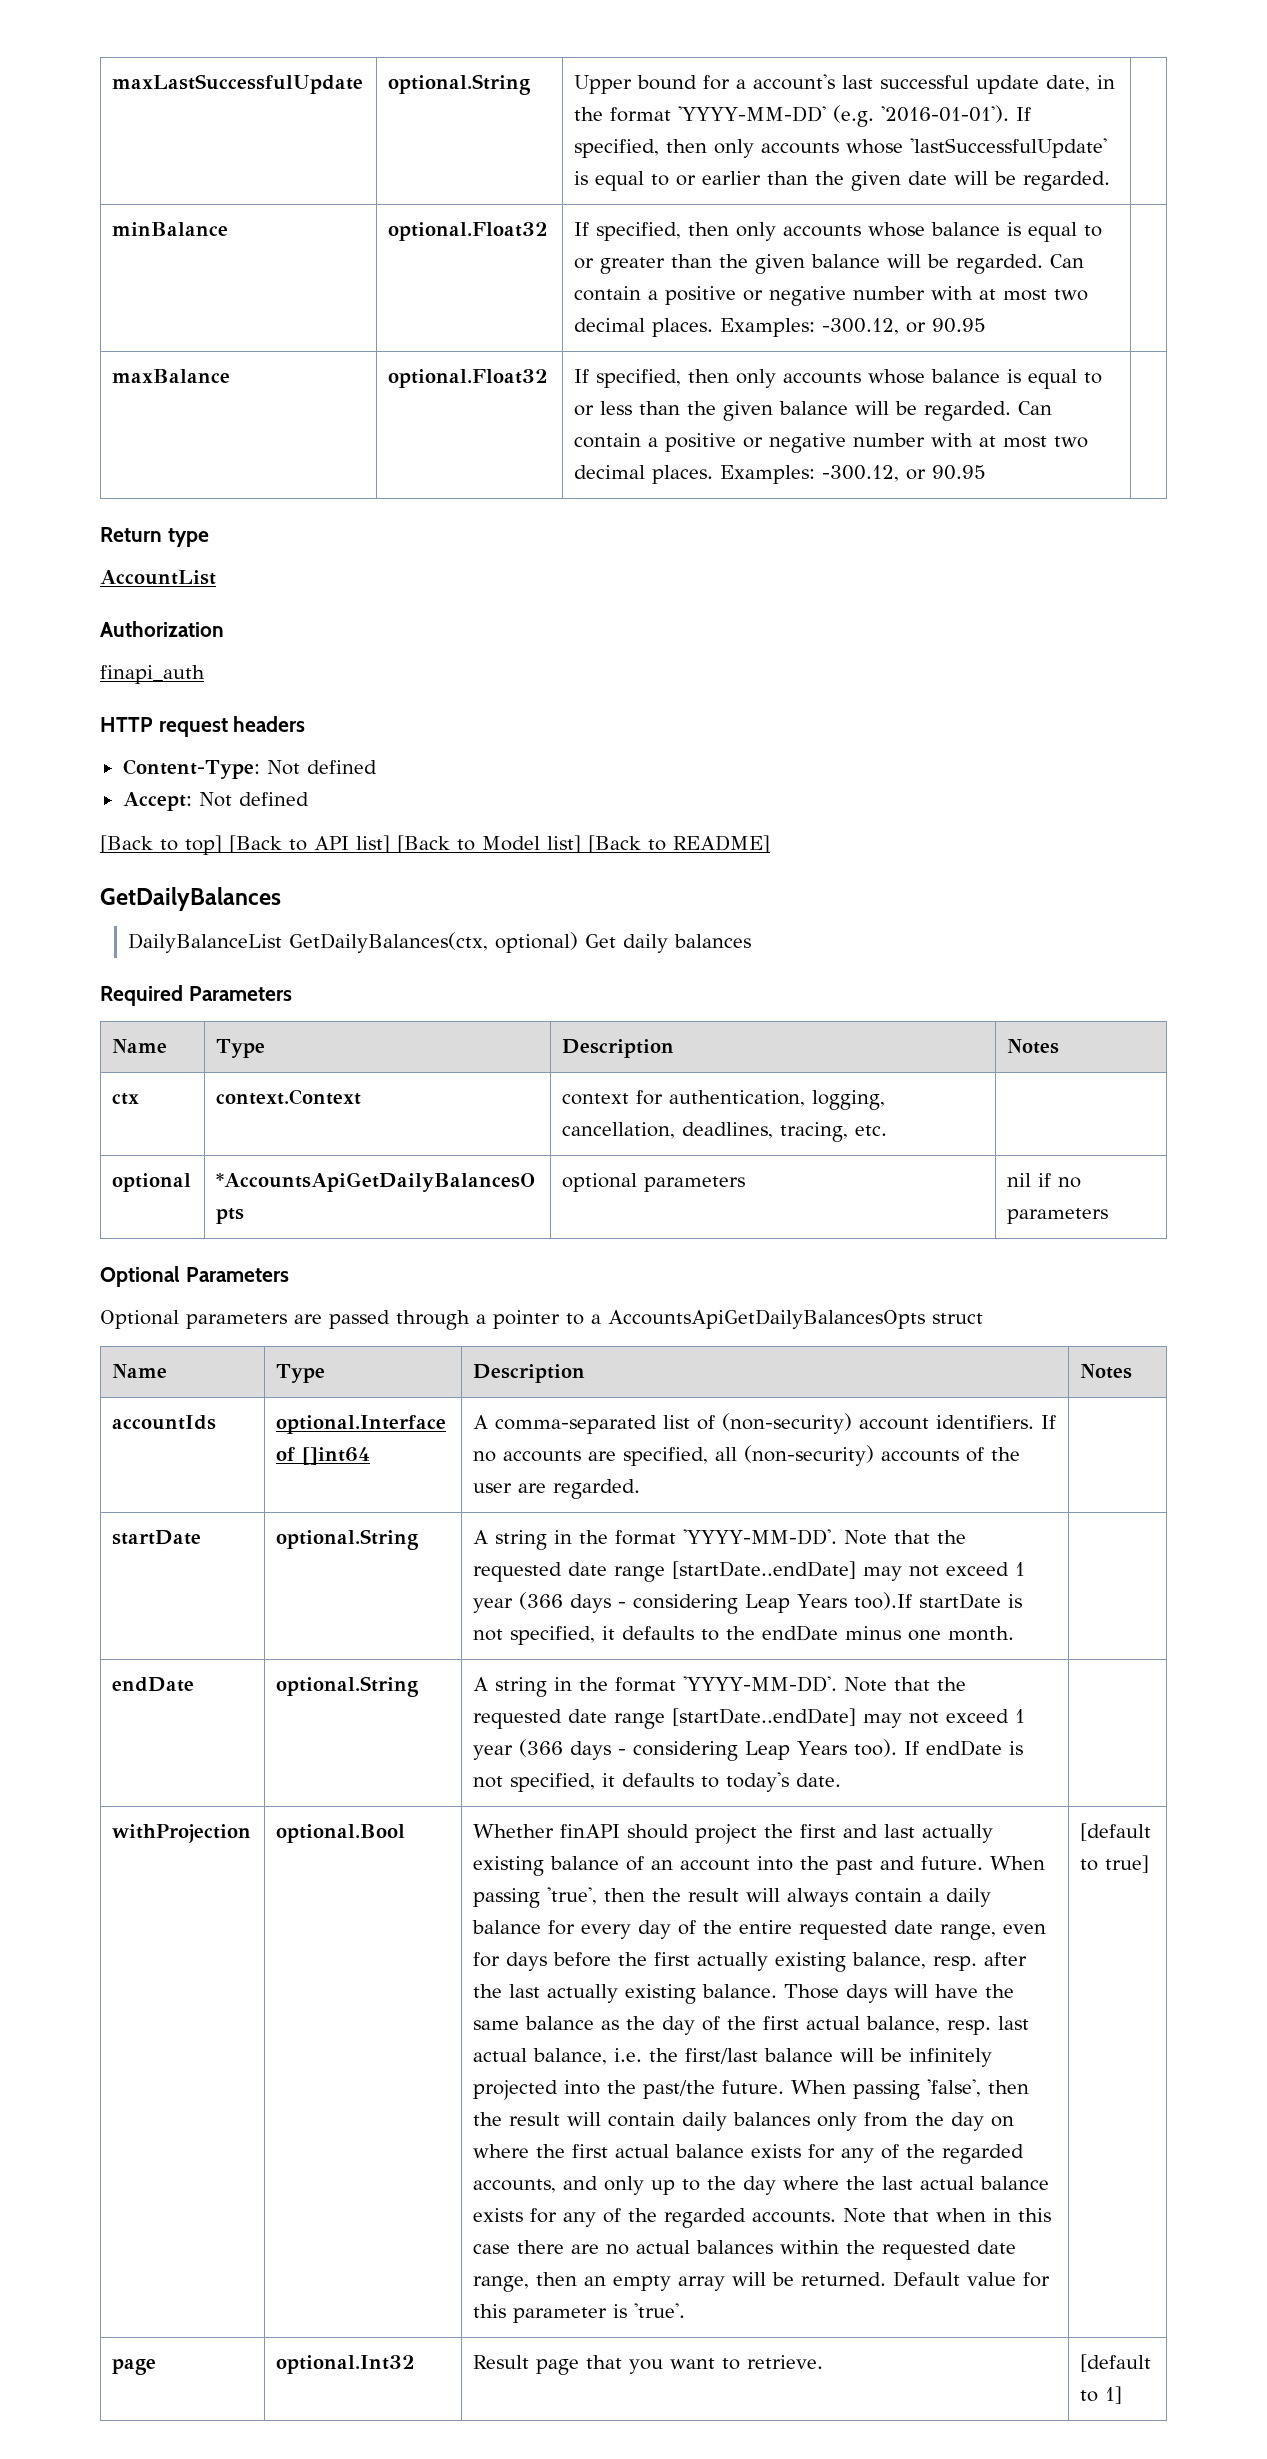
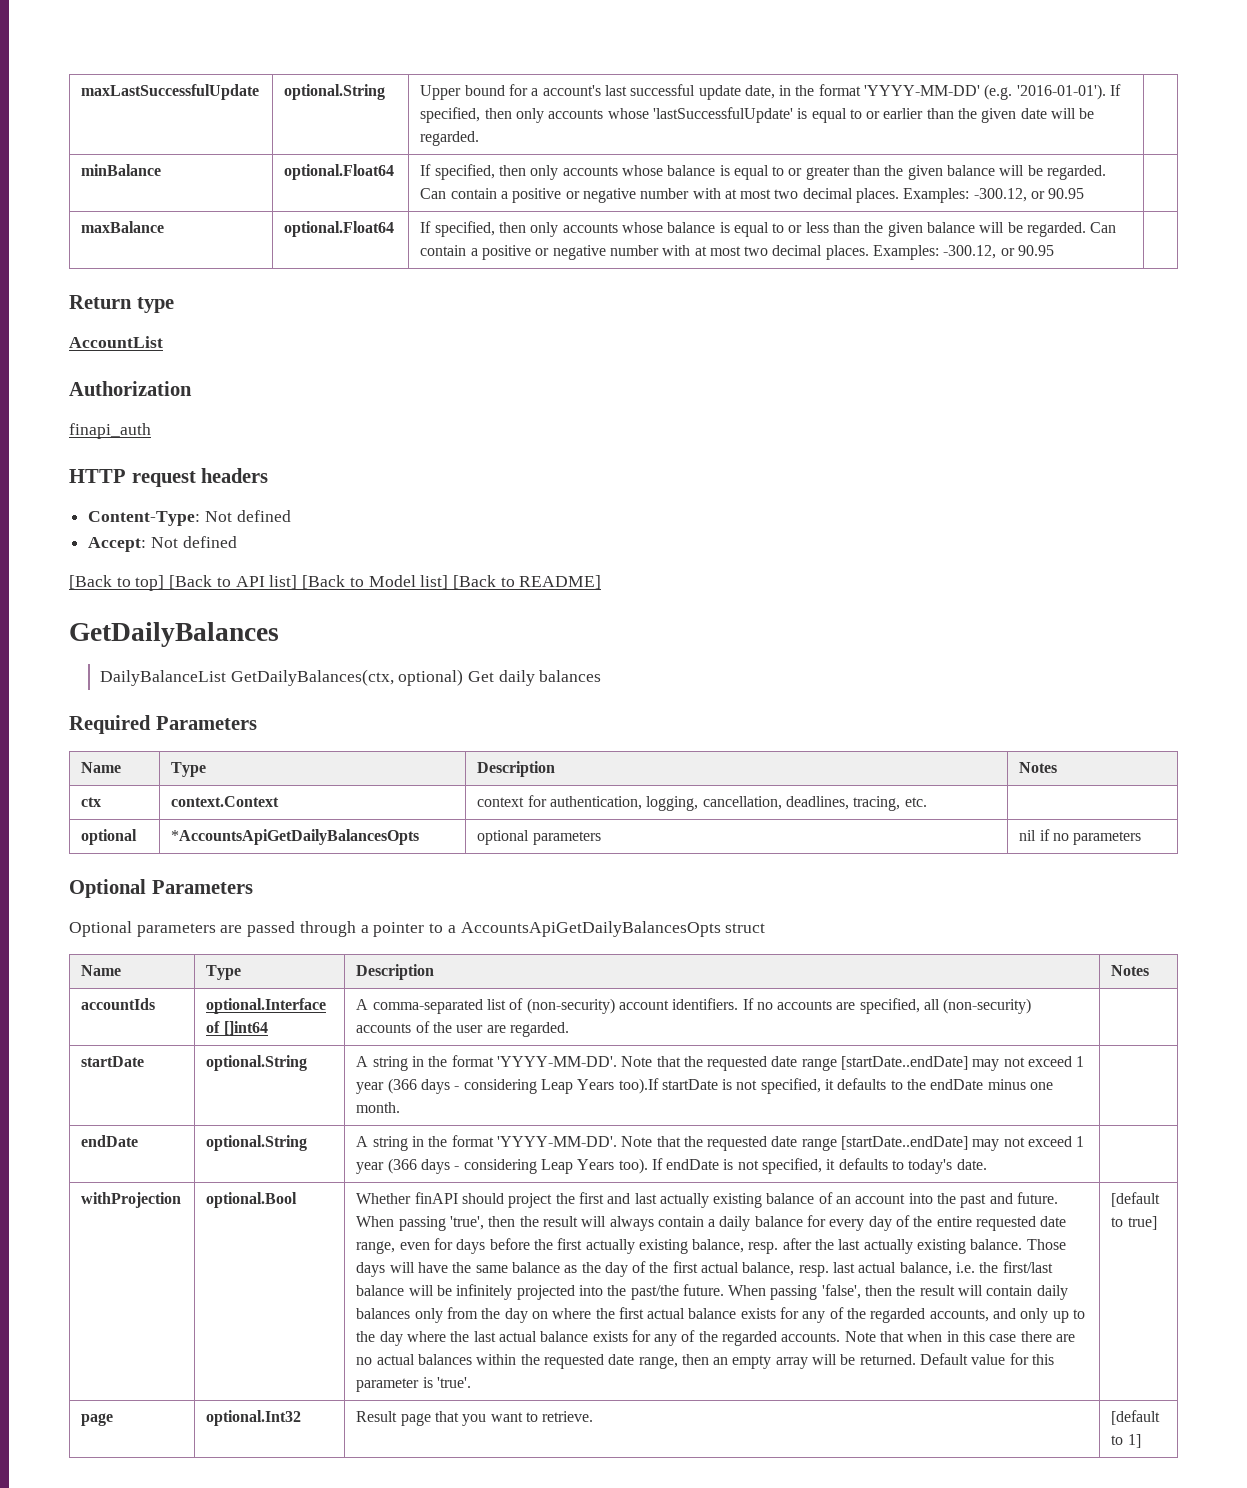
- minBalance | optional.Float32 | If specified, then only accounts whose balance is equal to or greater than the given balance will be regarded. Can contain a positive or negative number with at most two decimal places. Examples: -300.12, or 90.95 |
+ minBalance | optional.Float64 | If specified, then only accounts whose balance is equal to or greater than the given balance will be regarded. Can contain a positive or negative number with at most two decimal places. Examples: -300.12, or 90.95 |
- maxBalance | optional.Float32 | If specified, then only accounts whose balance is equal to or less than the given balance will be regarded. Can contain a positive or negative number with at most two decimal places. Examples: -300.12, or 90.95 |
+ maxBalance | optional.Float64 | If specified, then only accounts whose balance is equal to or less than the given balance will be regarded. Can contain a positive or negative number with at most two decimal places. Examples: -300.12, or 90.95 |

